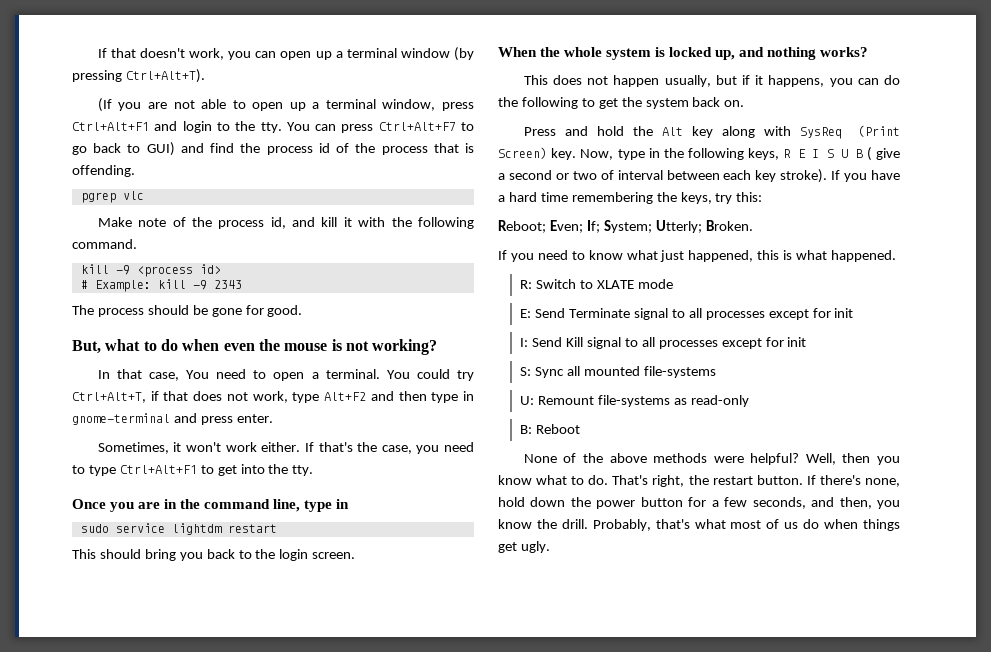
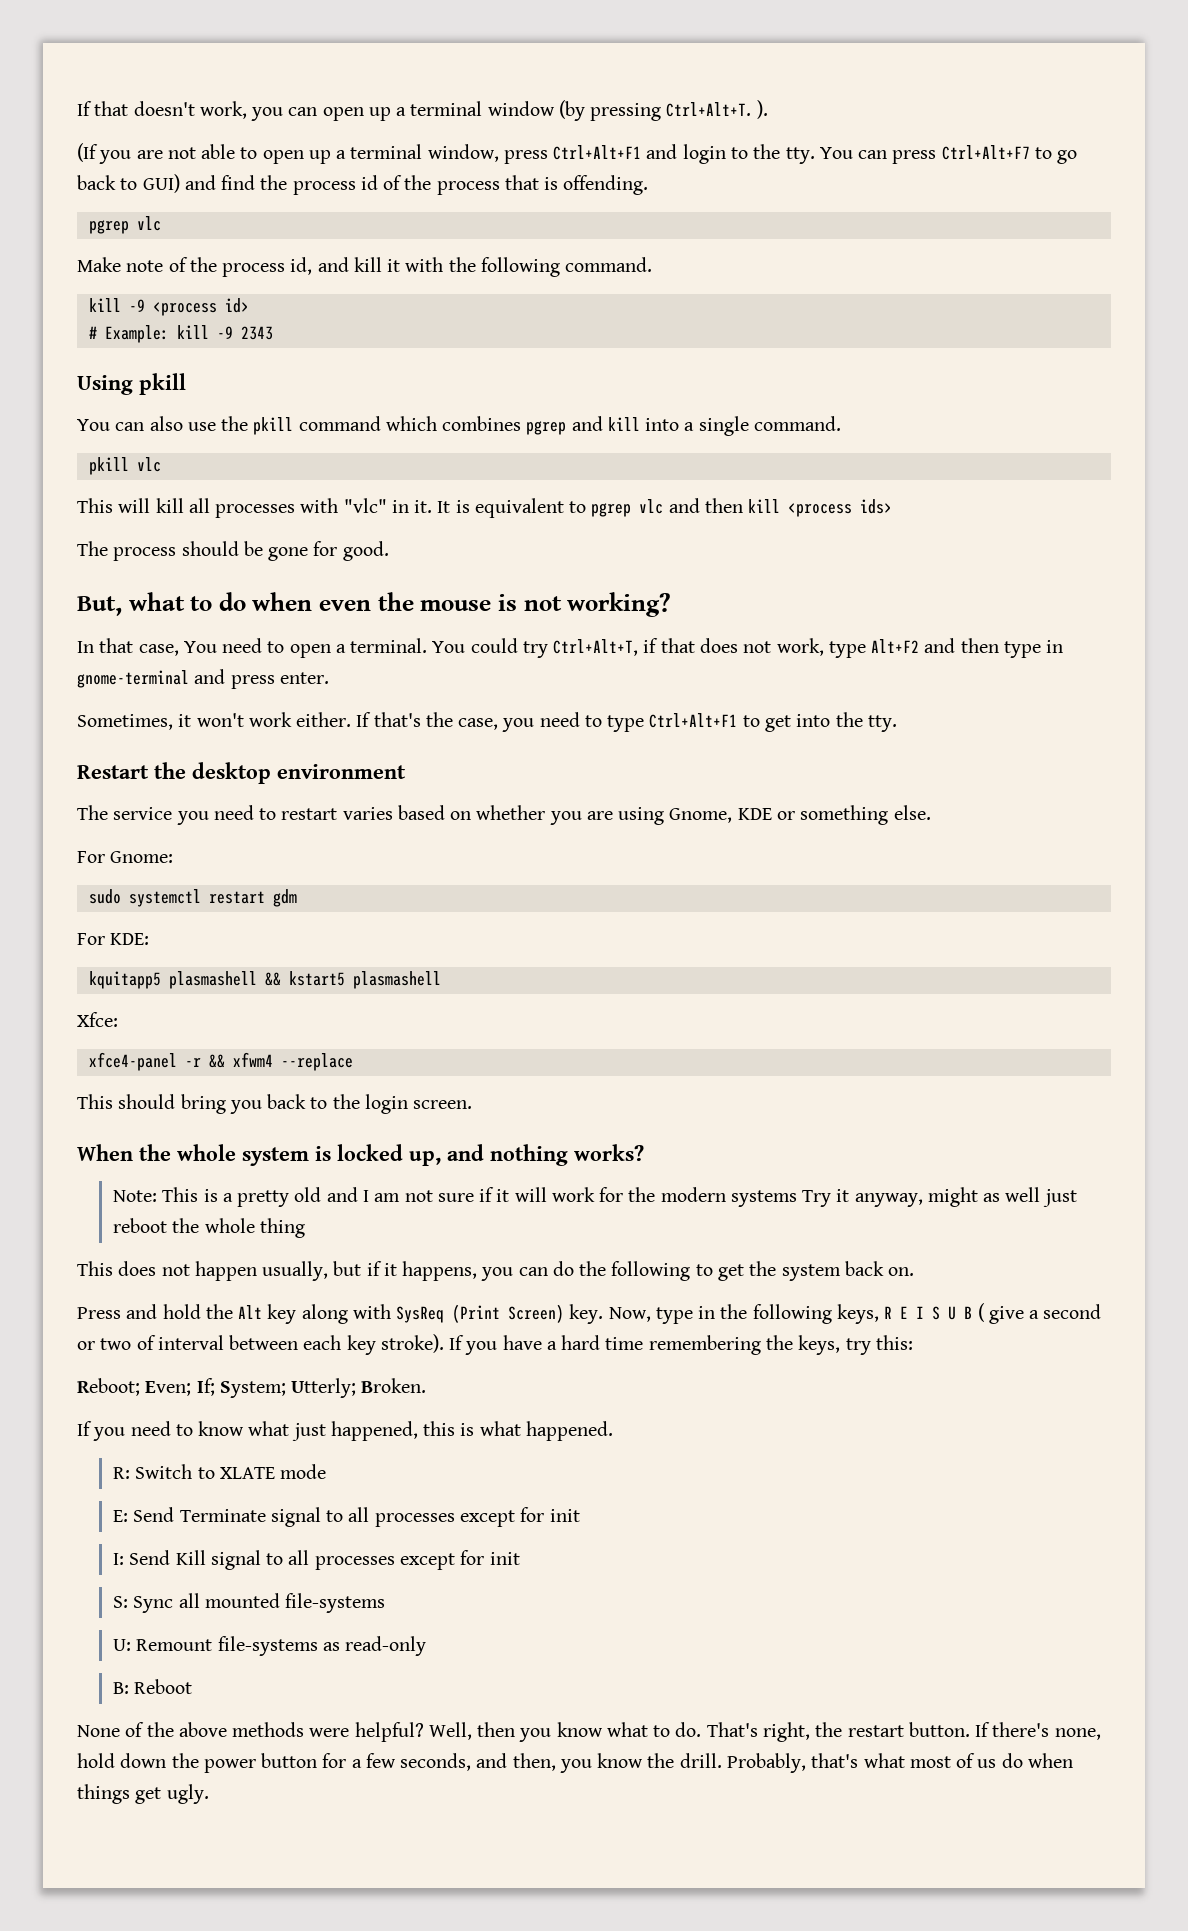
- If that doesn't work, you can open up a terminal window (by pressing Ctrl+Alt+T).
+ If that doesn't work, you can open up a terminal window (by pressing Ctrl+Alt+T. ).
+ Using pkill
+ You can also use the pkill command which combines pgrep and kill into a single command.
+ pkill vlc
+ This will kill all processes with "vlc" in it. It is equivalent to pgrep vlc and then kill <process ids>
- Once you are in the command line, type in
+ Restart the desktop environment
+ The service you need to restart varies based on whether you are using Gnome, KDE or something else.
+ For Gnome:
- sudo service lightdm restart
+ sudo systemctl restart gdm
+ For KDE:
+ kquitapp5 plasmashell && kstart5 plasmashell
+ Xfce:
+ xfce4-panel -r && xfwm4 --replace
+ Note: This is a pretty old and I am not sure if it will work for the modern systems Try it anyway, might as well just reboot the whole thing

